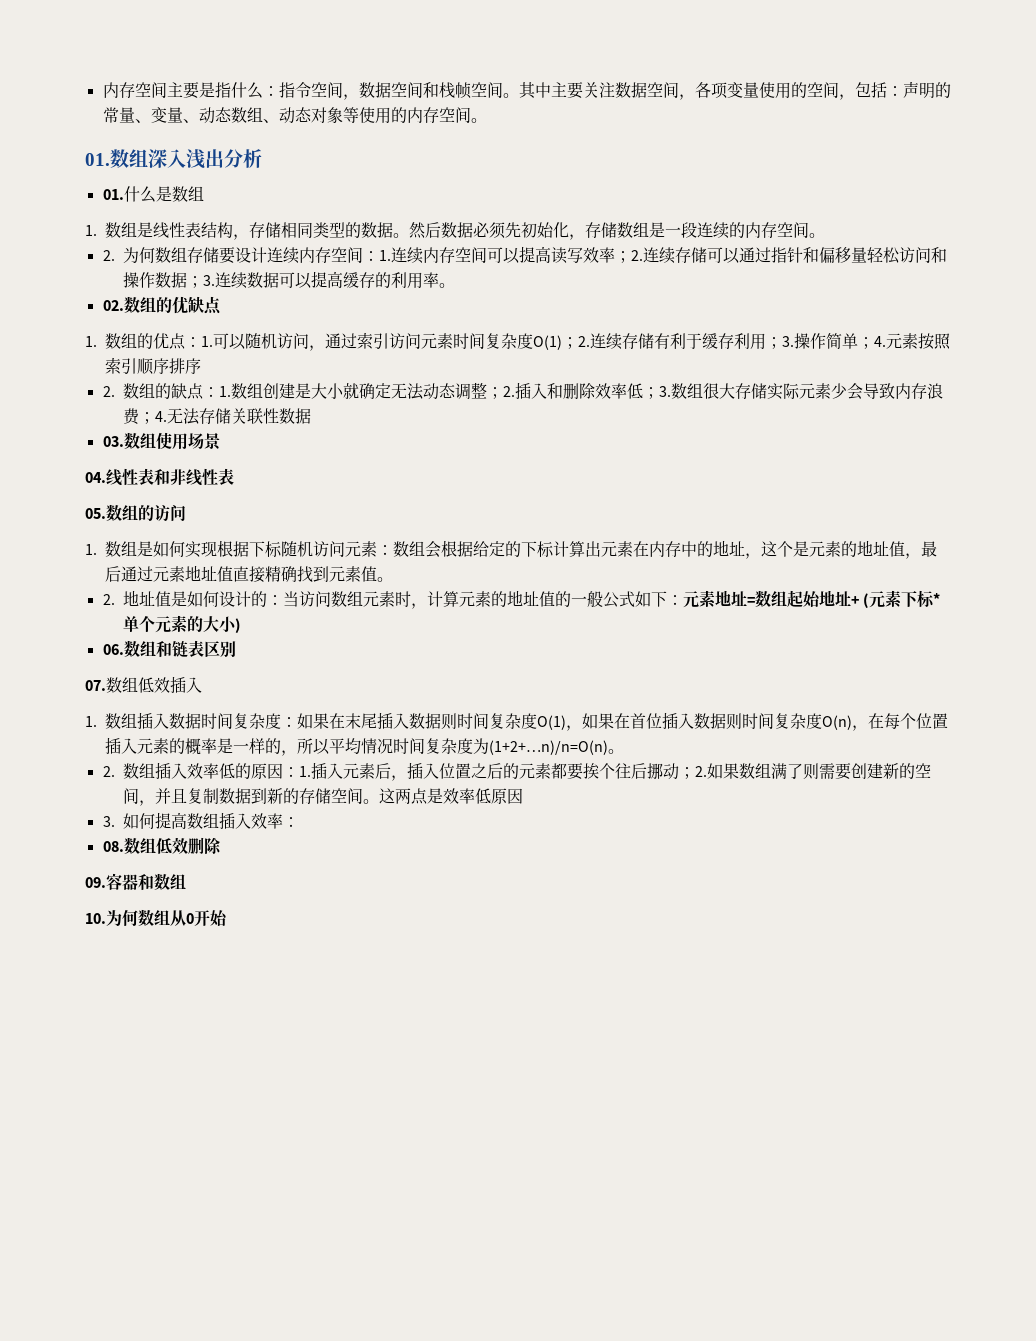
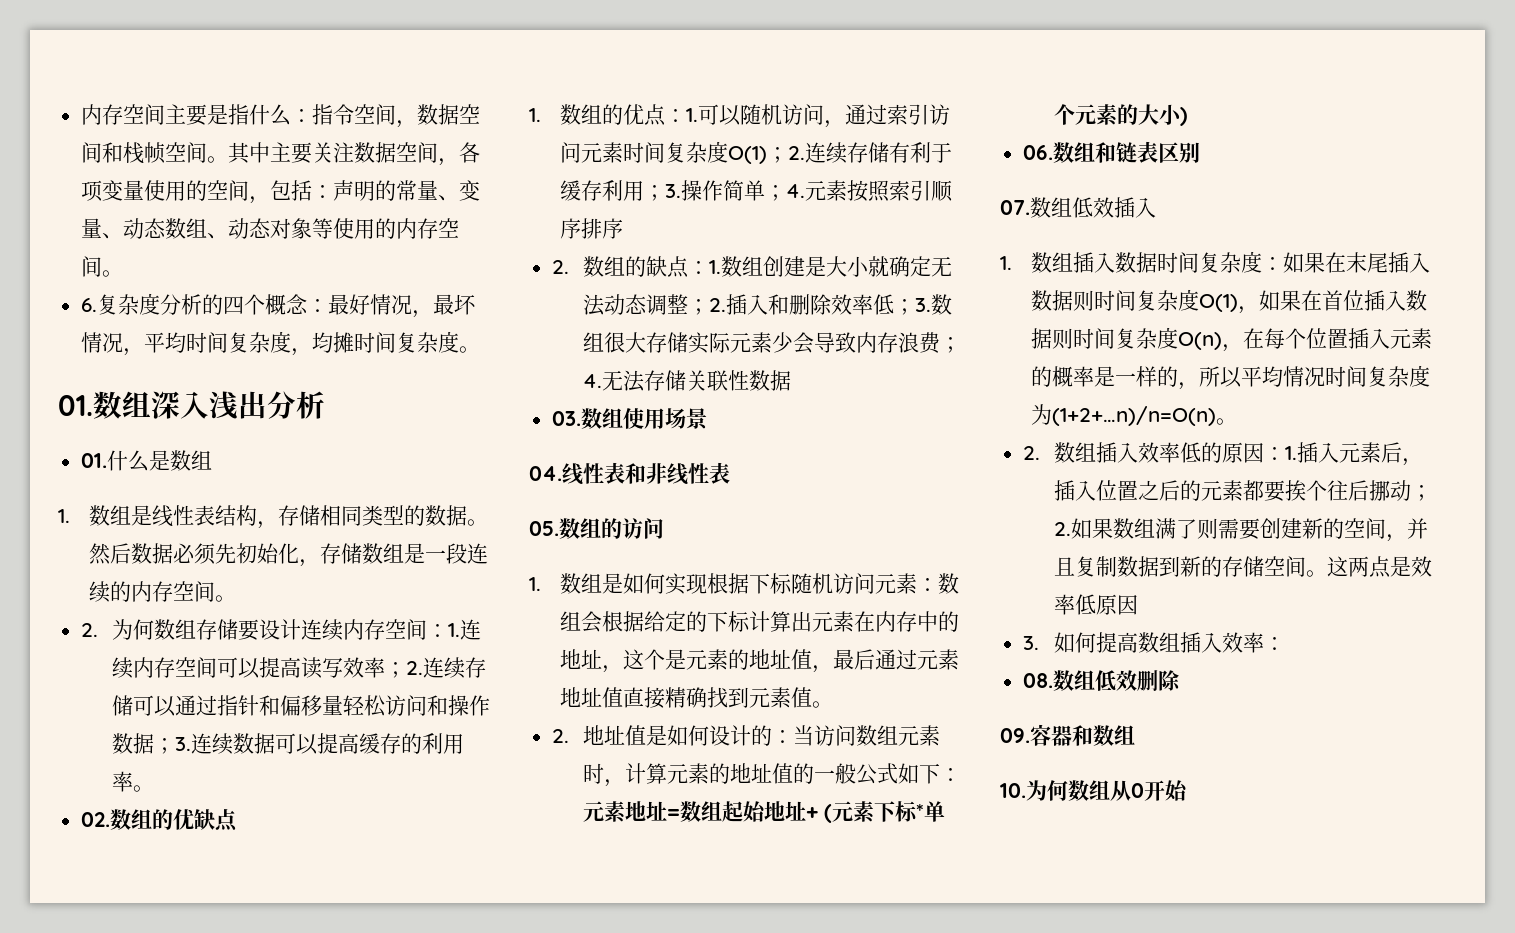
+ 6.复杂度分析的四个概念：最好情况，最坏情况，平均时间复杂度，均摊时间复杂度。

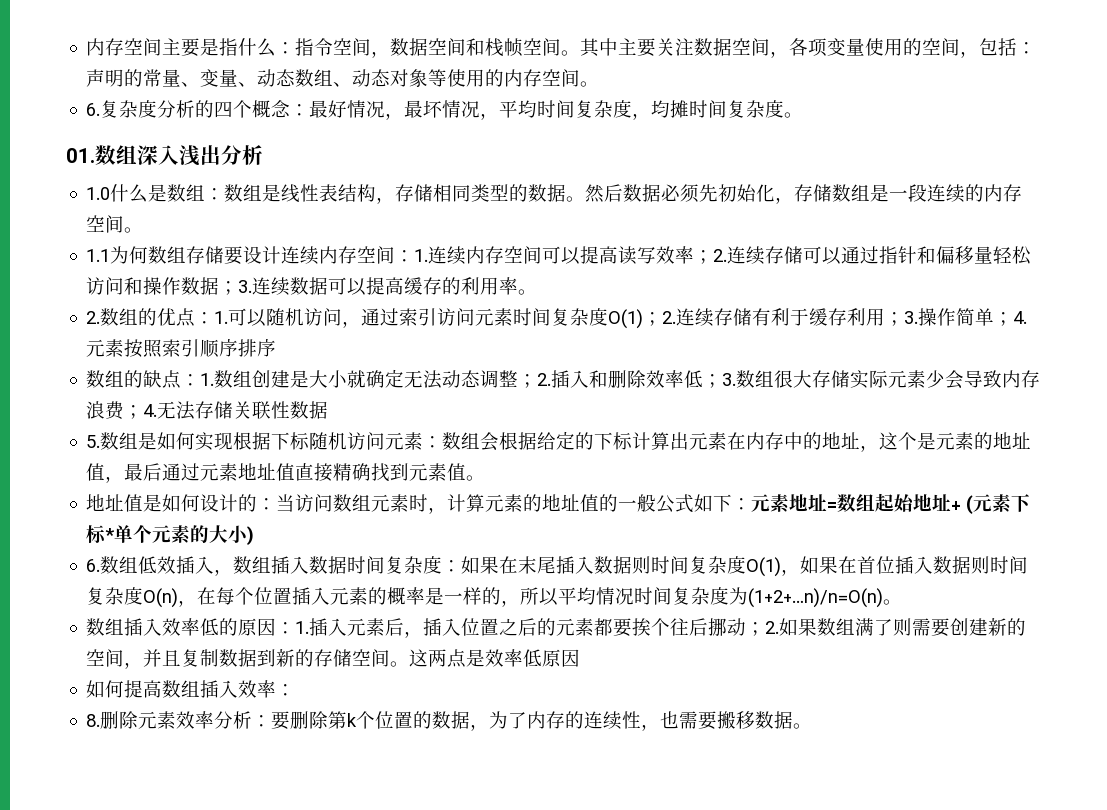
- 01.什么是数组
- 1.数组是线性表结构，存储相同类型的数据。
+ 1.0什么是数组：数组是线性表结构，存储相同类型的数据。
- 2.为何数组存储要设计连续内存空间：1.连续内存空间可以提高读写效率；2.连续存储可以通过指针和偏移量轻松访问和操作数据；3.连续数据可以提高缓存的利用率。
+ 1.1为何数组存储要设计连续内存空间：1.连续内存空间可以提高读写效率；2.连续存储可以通过指针和偏移量轻松访问和操作数据；3.连续数据可以提高缓存的利用率。
- 02.数组的优缺点
- 1.数组的优点：1.可以随机访问，通过索引访问元素时间复杂度O(1)；2.连续存储有利于缓存利用；3.操作简单；4.元素按照索引顺序排序
+ 2.数组的优点：1.可以随机访问，通过索引访问元素时间复杂度O(1)；2.连续存储有利于缓存利用；3.操作简单；4.元素按照索引顺序排序
- 2.数组的缺点：1.数组创建是大小就确定无法动态调整；2.插入和删除效率低；3.数组很大存储实际元素少会导致内存浪费；4.无法存储关联性数据
+ 数组的缺点：1.数组创建是大小就确定无法动态调整；2.插入和删除效率低；3.数组很大存储实际元素少会导致内存浪费；4.无法存储关联性数据
- 03.数组使用场景
- 04.线性表和非线性表
- 05.数组的访问
- 1.数组是如何实现根据下标随机访问元素：数组会根据给定的下标计算出元素在内存中的地址，这个是元素的地址值，最后通过元素地址值直接精确找到元素值。
+ 5.数组是如何实现根据下标随机访问元素：数组会根据给定的下标计算出元素在内存中的地址，这个是元素的地址值，最后通过元素地址值直接精确找到元素值。
- 2.地址值是如何设计的：当访问数组元素时，计算元素的地址值的一般公式如下：元素地址=数组起始地址+ (元素下标*单个元素的大小)
+ 地址值是如何设计的：当访问数组元素时，计算元素的地址值的一般公式如下：元素地址=数组起始地址+ (元素下标*单个元素的大小)
- 06.数组和链表区别
- 07.数组低效插入
- 1.数组插入数据时间复杂度：如果在末尾插入数据则时间复杂度O(1)，如果在首位插入数据则时间复杂度O(n)，在每个位置插入元素的概率是一样的，所以平均情况时间复杂度为(1+2+…n)/n=O(n)。
+ 6.数组低效插入，数组插入数据时间复杂度：如果在末尾插入数据则时间复杂度O(1)，如果在首位插入数据则时间复杂度O(n)，在每个位置插入元素的概率是一样的，所以平均情况时间复杂度为(1+2+…n)/n=O(n)。
- 2.数组插入效率低的原因：1.插入元素后，插入位置之后的元素都要挨个往后挪动；2.如果数组满了则需要创建新的空间，并且复制数据到新的存储空间。
+ 数组插入效率低的原因：1.插入元素后，插入位置之后的元素都要挨个往后挪动；2.如果数组满了则需要创建新的空间，并且复制数据到新的存储空间。
- 3.如何提高数组插入效率：
+ 如何提高数组插入效率：
- 08.数组低效删除
- 09.容器和数组
- 10.为何数组从0开始
+ 8.删除元素效率分析：要删除第k个位置的数据，为了内存的连续性，也需要搬移数据。

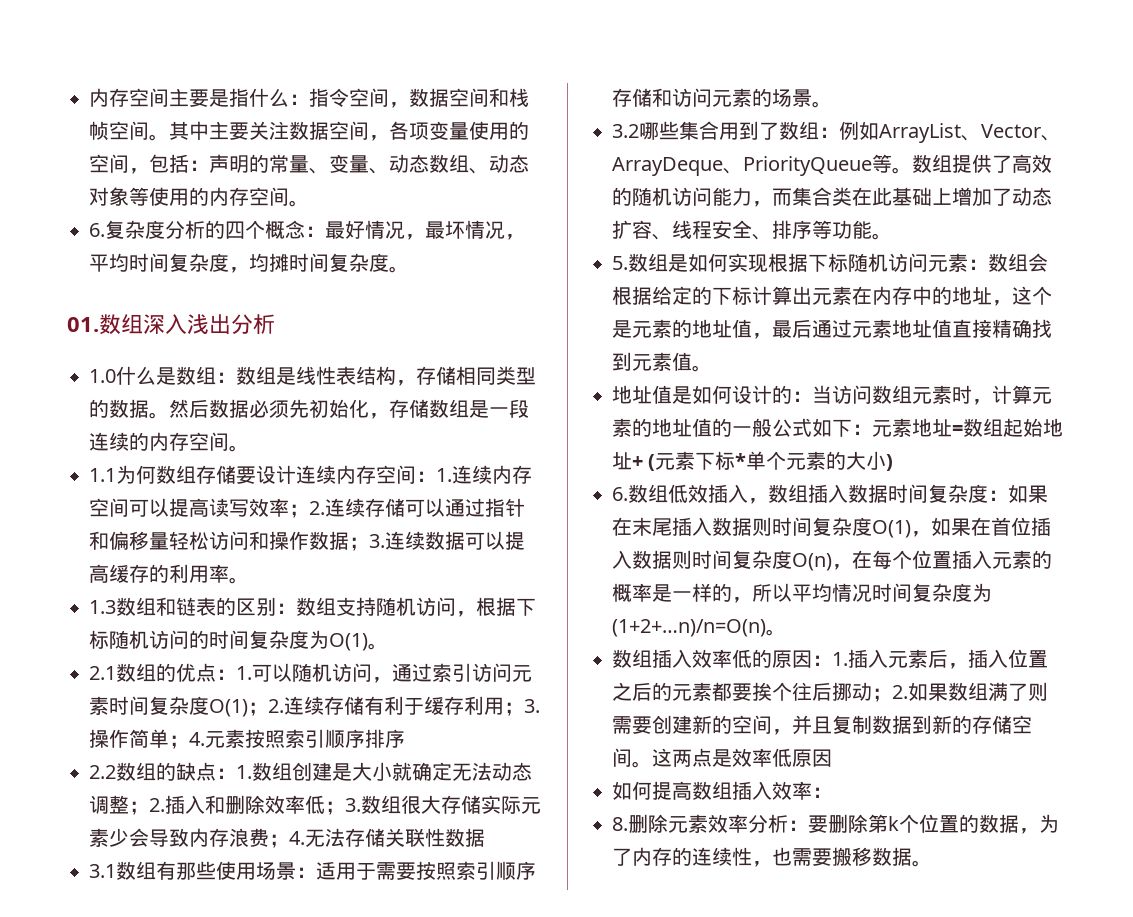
- 2.数组的优点：1.可以随机访问，通过索引访问元素时间复杂度O(1)；2.连续存储有利于缓存利用；3.操作简单；4.元素按照索引顺序排序
+ 1.3数组和链表的区别：数组支持随机访问，根据下标随机访问的时间复杂度为O(1)。
+ 2.1数组的优点：1.可以随机访问，通过索引访问元素时间复杂度O(1)；2.连续存储有利于缓存利用；3.操作简单；4.元素按照索引顺序排序
- 数组的缺点：1.数组创建是大小就确定无法动态调整；2.插入和删除效率低；3.数组很大存储实际元素少会导致内存浪费；4.无法存储关联性数据
+ 2.2数组的缺点：1.数组创建是大小就确定无法动态调整；2.插入和删除效率低；3.数组很大存储实际元素少会导致内存浪费；4.无法存储关联性数据
+ 3.1数组有那些使用场景：适用于需要按照索引顺序存储和访问元素的场景。
+ 3.2哪些集合用到了数组：例如ArrayList、Vector、ArrayDeque、PriorityQueue等。数组提供了高效的随机访问能力，而集合类在此基础上增加了动态扩容、线程安全、排序等功能。

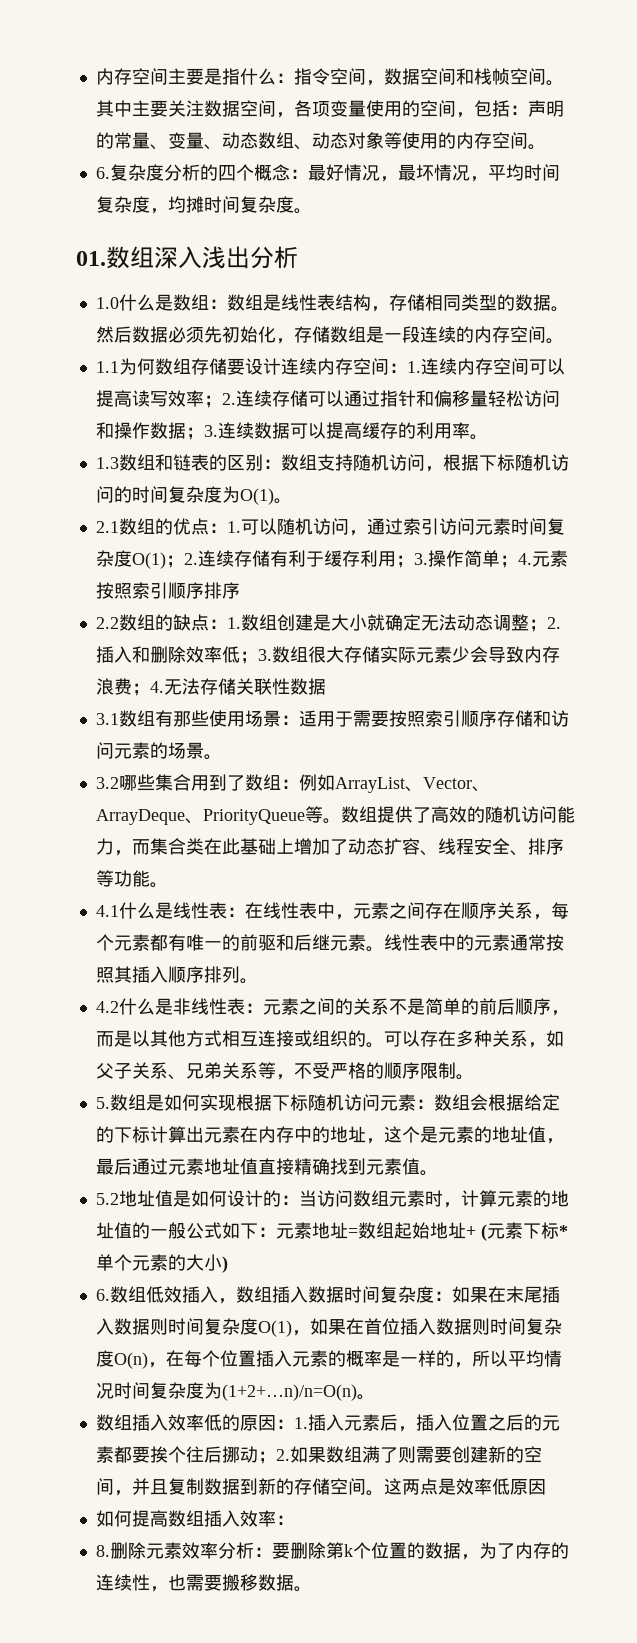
+ 4.1什么是线性表：在线性表中，元素之间存在顺序关系，每个元素都有唯一的前驱和后继元素。线性表中的元素通常按照其插入顺序排列。
+ 4.2什么是非线性表：元素之间的关系不是简单的前后顺序，而是以其他方式相互连接或组织的。可以存在多种关系，如父子关系、兄弟关系等，不受严格的顺序限制。
- 地址值是如何设计的：当访问数组元素时，计算元素的地址值的一般公式如下：元素地址=数组起始地址+ (元素下标*单个元素的大小)
+ 5.2地址值是如何设计的：当访问数组元素时，计算元素的地址值的一般公式如下：元素地址=数组起始地址+ (元素下标*单个元素的大小)

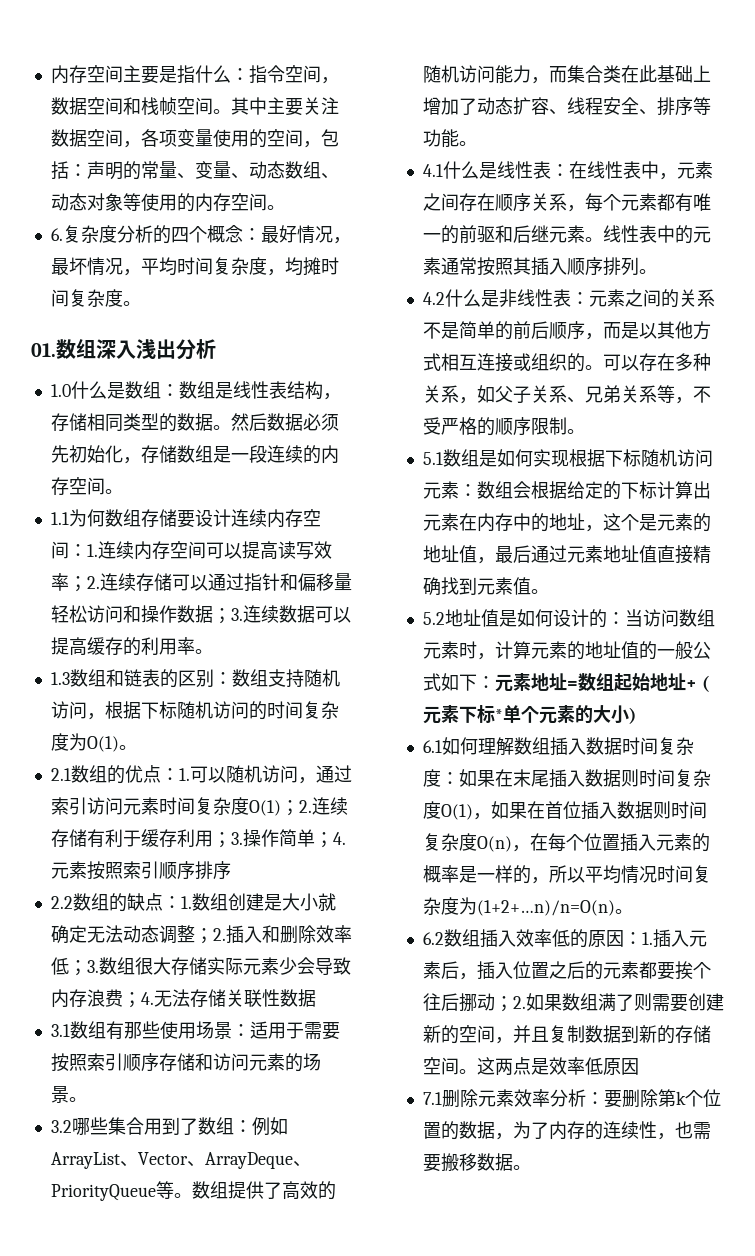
- 5.数组是如何实现根据下标随机访问元素：数组会根据给定的下标计算出元素在内存中的地址，这个是元素的地址值，最后通过元素地址值直接精确找到元素值。
+ 5.1数组是如何实现根据下标随机访问元素：数组会根据给定的下标计算出元素在内存中的地址，这个是元素的地址值，最后通过元素地址值直接精确找到元素值。
- 6.数组低效插入，数组插入数据时间复杂度：如果在末尾插入数据则时间复杂度O(1)，如果在首位插入数据则时间复杂度O(n)，在每个位置插入元素的概率是一样的，所以平均情况时间复杂度为(1+2+…n)/n=O(n)。
+ 6.1如何理解数组插入数据时间复杂度：如果在末尾插入数据则时间复杂度O(1)，如果在首位插入数据则时间复杂度O(n)，在每个位置插入元素的概率是一样的，所以平均情况时间复杂度为(1+2+…n)/n=O(n)。
- 数组插入效率低的原因：1.插入元素后，插入位置之后的元素都要挨个往后挪动；2.如果数组满了则需要创建新的空间，并且复制数据到新的存储空间。
+ 6.2数组插入效率低的原因：1.插入元素后，插入位置之后的元素都要挨个往后挪动；2.如果数组满了则需要创建新的空间，并且复制数据到新的存储空间。
- 如何提高数组插入效率：
- 8.删除元素效率分析：要删除第k个位置的数据，为了内存的连续性，也需要搬移数据。
+ 7.1删除元素效率分析：要删除第k个位置的数据，为了内存的连续性，也需要搬移数据。

